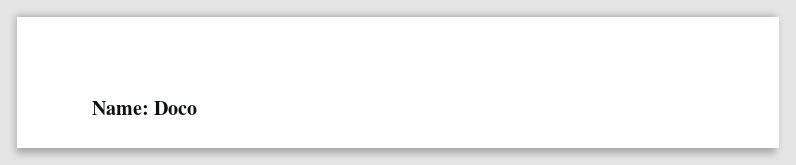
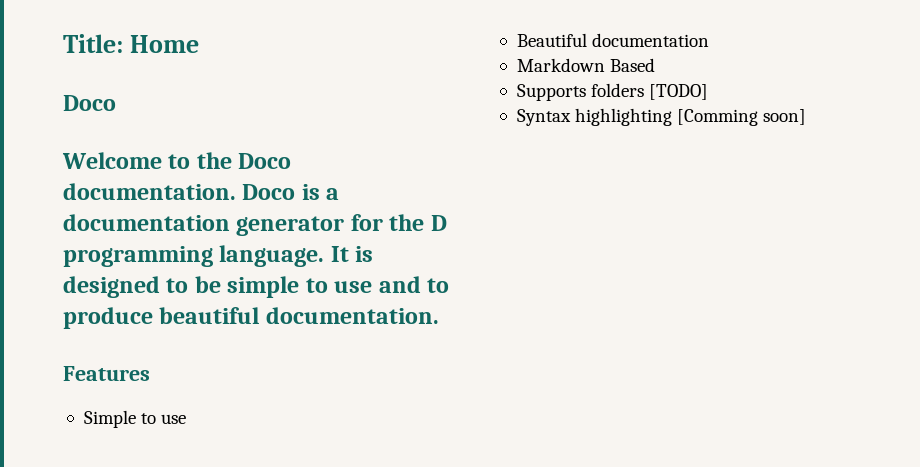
- Name: Doco
+ Title: Home
+ Doco
+ Welcome to the Doco documentation. Doco is a documentation generator for the D programming language. It is designed to be simple to use and to produce beautiful documentation.
+ Features
+ Simple to use
+ Beautiful documentation
+ Markdown Based
+ Supports folders [TODO]
+ Syntax highlighting [Comming soon]

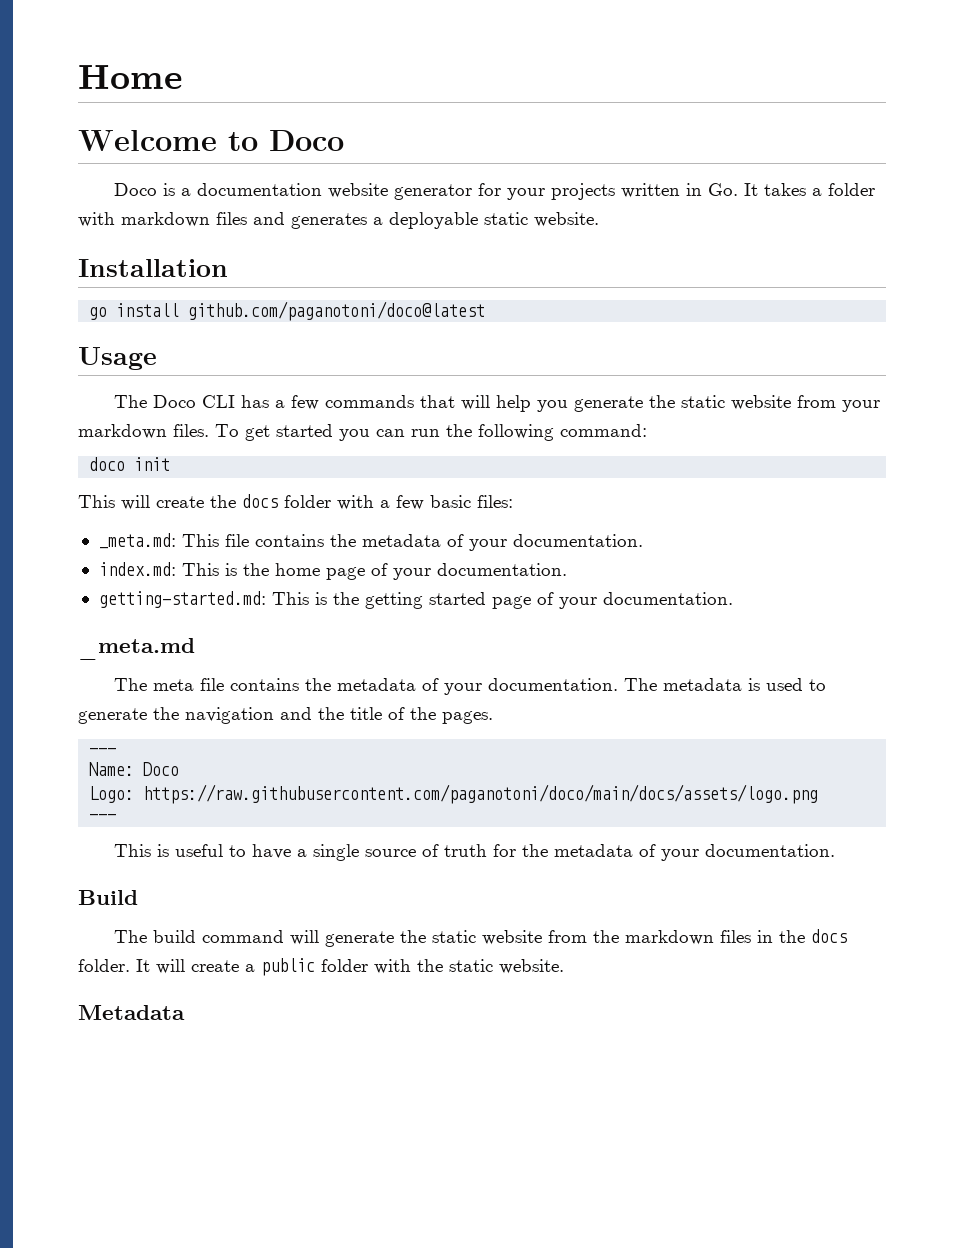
- Title: Home
- Doco
+ Home
- Welcome to the Doco documentation. Doco is a documentation generator for the D programming language. It is designed to be simple to use and to produce beautiful documentation.
- Features
- Simple to use
- Beautiful documentation
- Markdown Based
- Supports folders [TODO]
- Syntax highlighting [Comming soon]
+ Welcome to Doco
+ Doco is a documentation website generator for your projects written in Go. It takes a folder with markdown files and generates a deployable static website.
+ Installation
+ go install github.com/paganotoni/doco@latest
+ Usage
+ The Doco CLI has a few commands that will help you generate the static website from your markdown files. To get started you can run the following command:
+ doco init
+ This will create the docs folder with a few basic files:
+ _meta.md: This file contains the metadata of your documentation.
+ index.md: This is the home page of your documentation.
+ getting-started.md: This is the getting started page of your documentation.
+ _meta.md
+ The meta file contains the metadata of your documentation. The metadata is used to generate the navigation and the title of the pages.
+ ---
+ Name: Doco
+ Logo: https://raw.githubusercontent.com/paganotoni/doco/main/docs/assets/logo.png
+ ---
+ This is useful to have a single source of truth for the metadata of your documentation.
+ Build
+ The build command will generate the static website from the markdown files in the docs folder. It will create a public folder with the static website.
+ Metadata

